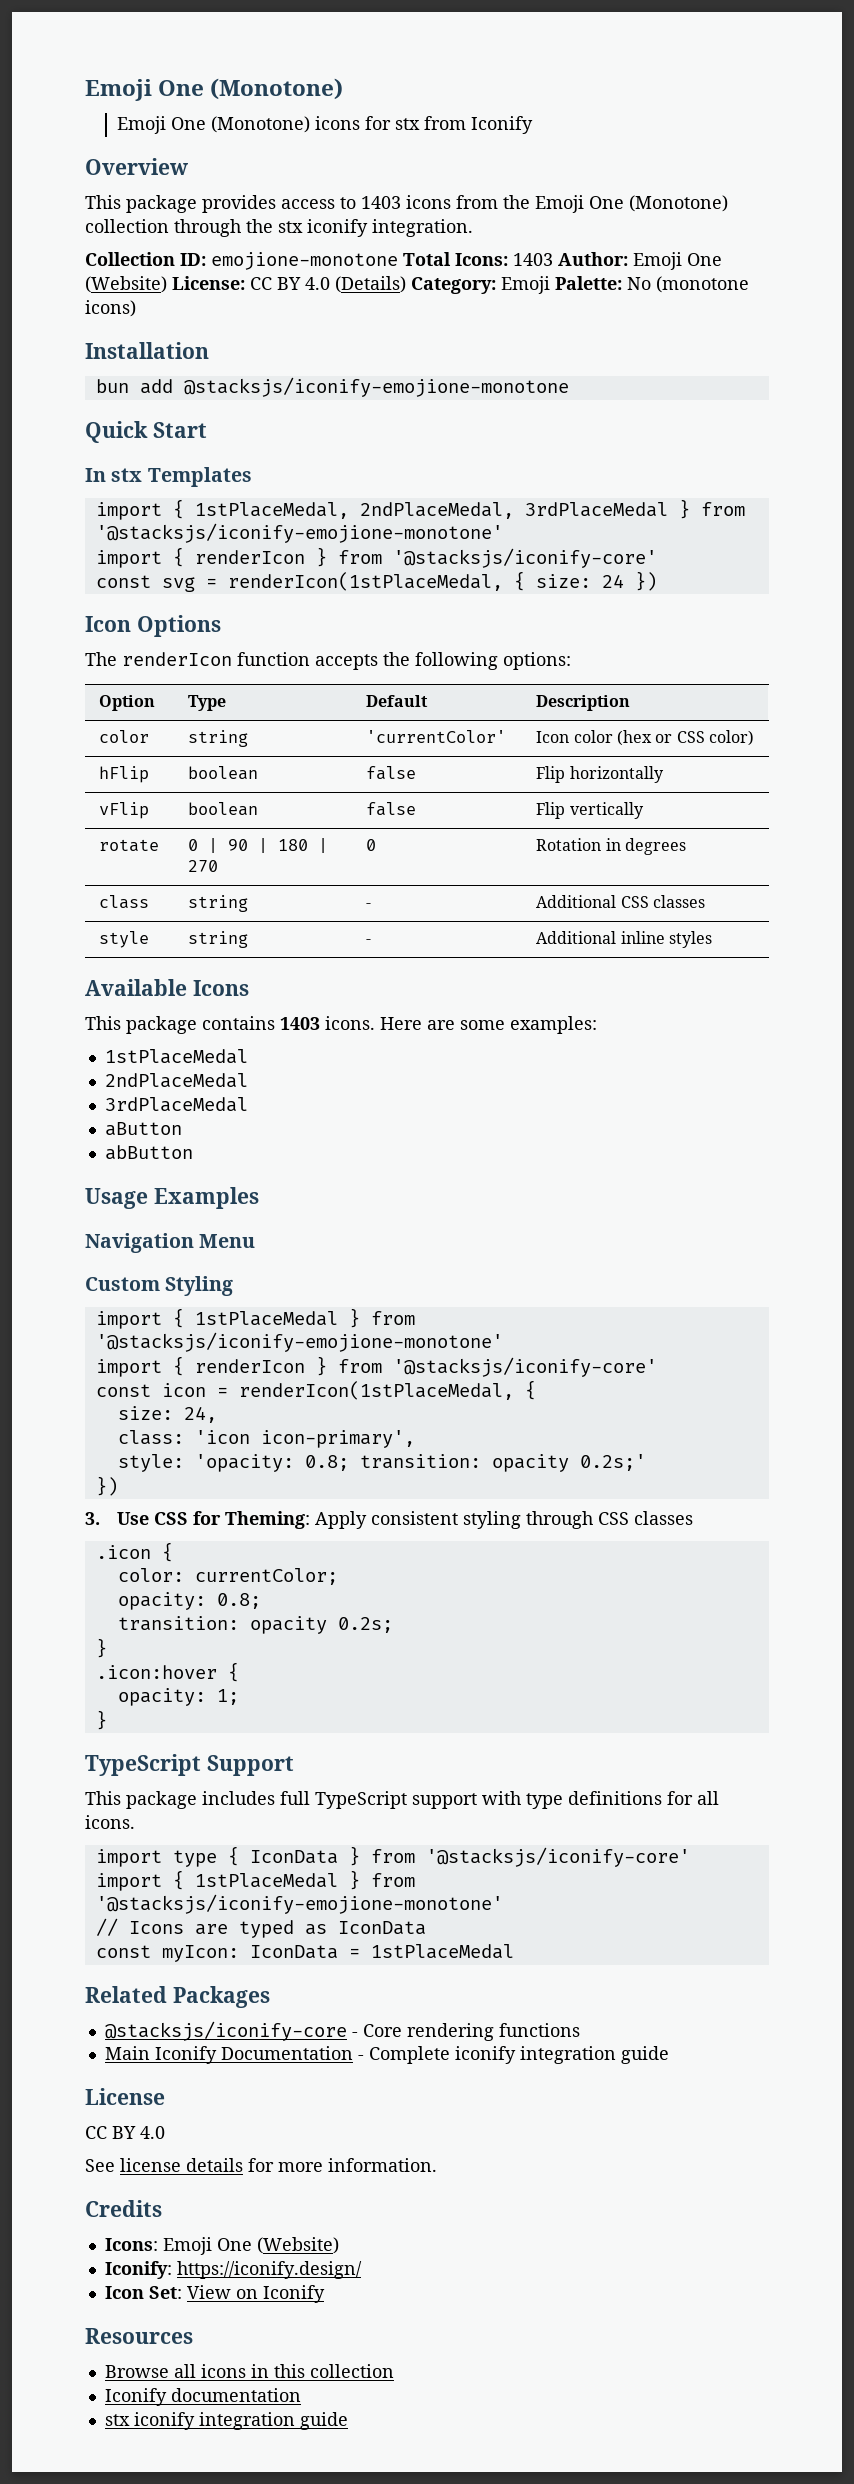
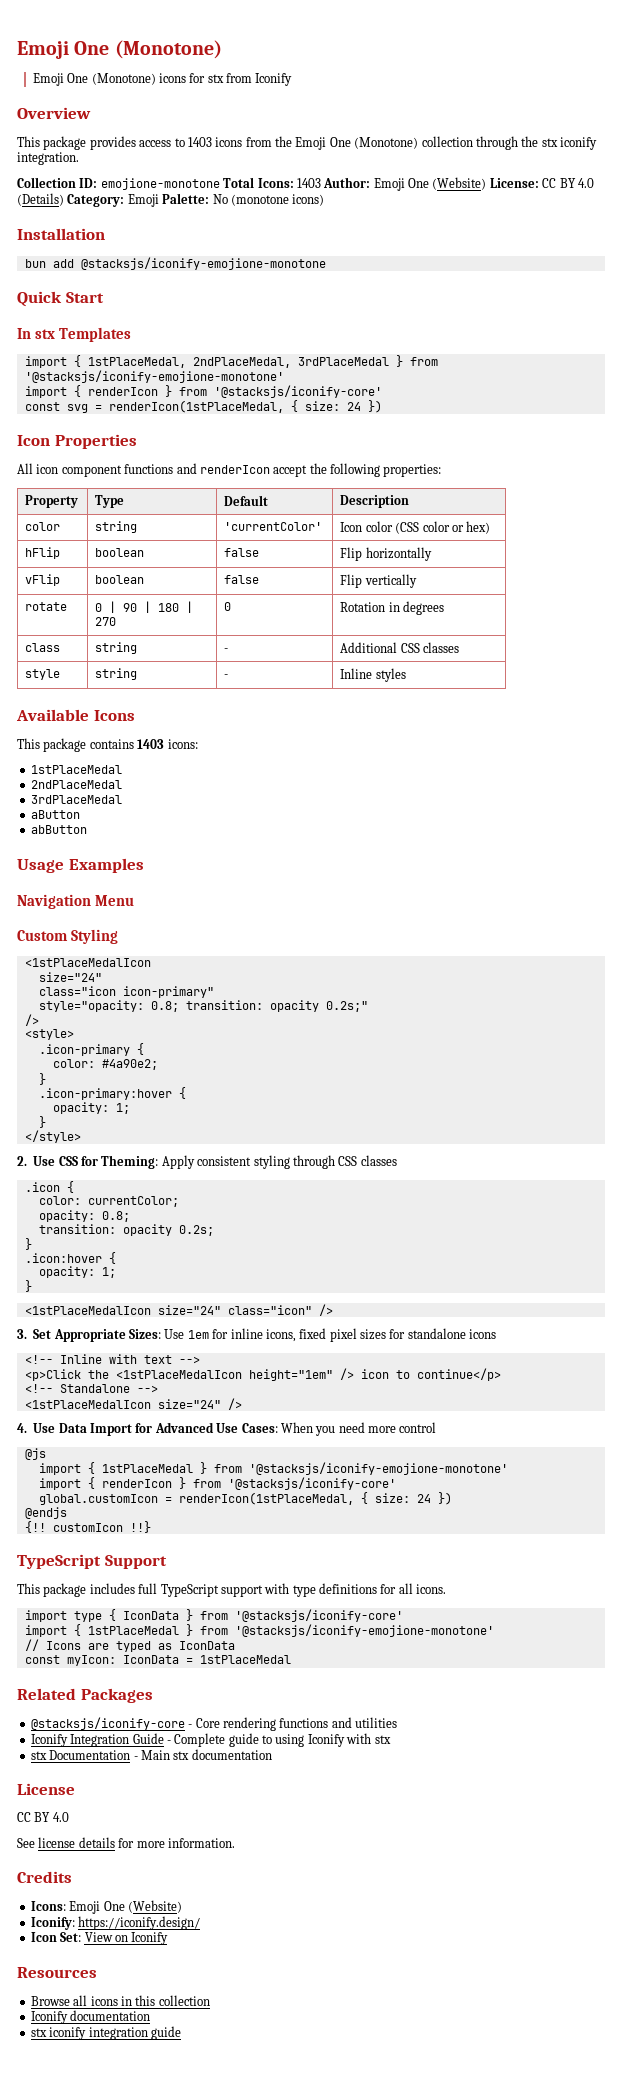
- Icon Options
- The renderIcon function accepts the following options:
- Option | Type | Default | Description
+ Icon Properties
+ All icon component functions and renderIcon accept the following properties:
+ Property | Type | Default | Description
- color | string | 'currentColor' | Icon color (hex or CSS color)
+ color | string | 'currentColor' | Icon color (CSS color or hex)
- style | string | - | Additional inline styles
+ style | string | - | Inline styles
- This package contains 1403 icons. Here are some examples:
+ This package contains 1403 icons:
  Custom Styling
- import { 1stPlaceMedal } from '@stacksjs/iconify-emojione-monotone'
- import { renderIcon } from '@stacksjs/iconify-core'
- const icon = renderIcon(1stPlaceMedal, {
- size: 24,
- class: 'icon icon-primary',
- style: 'opacity: 0.8; transition: opacity 0.2s;'
- })
- 3. Use CSS for Theming: Apply consistent styling through CSS classes
+ <1stPlaceMedalIcon
+ size="24"
+ class="icon icon-primary"
+ style="opacity: 0.8; transition: opacity 0.2s;"
+ />
+ <style>
+ .icon-primary {
+ color: #4a90e2;
+ }
+ .icon-primary:hover {
+ opacity: 1;
+ }
+ </style>
+ 2. Use CSS for Theming: Apply consistent styling through CSS classes
+ <1stPlaceMedalIcon size="24" class="icon" />
+ 3. Set Appropriate Sizes: Use 1em for inline icons, fixed pixel sizes for standalone icons
+ <!-- Inline with text -->
+ <p>Click the <1stPlaceMedalIcon height="1em" /> icon to continue</p>
+ <!-- Standalone -->
+ <1stPlaceMedalIcon size="24" />
+ 4. Use Data Import for Advanced Use Cases: When you need more control
+ @js
+ import { 1stPlaceMedal } from '@stacksjs/iconify-emojione-monotone'
+ import { renderIcon } from '@stacksjs/iconify-core'
+ global.customIcon = renderIcon(1stPlaceMedal, { size: 24 })
+ @endjs
+ {!! customIcon !!}
- @stacksjs/iconify-core - Core rendering functions
- Main Iconify Documentation - Complete iconify integration guide
+ @stacksjs/iconify-core - Core rendering functions and utilities
+ Iconify Integration Guide - Complete guide to using Iconify with stx
+ stx Documentation - Main stx documentation

